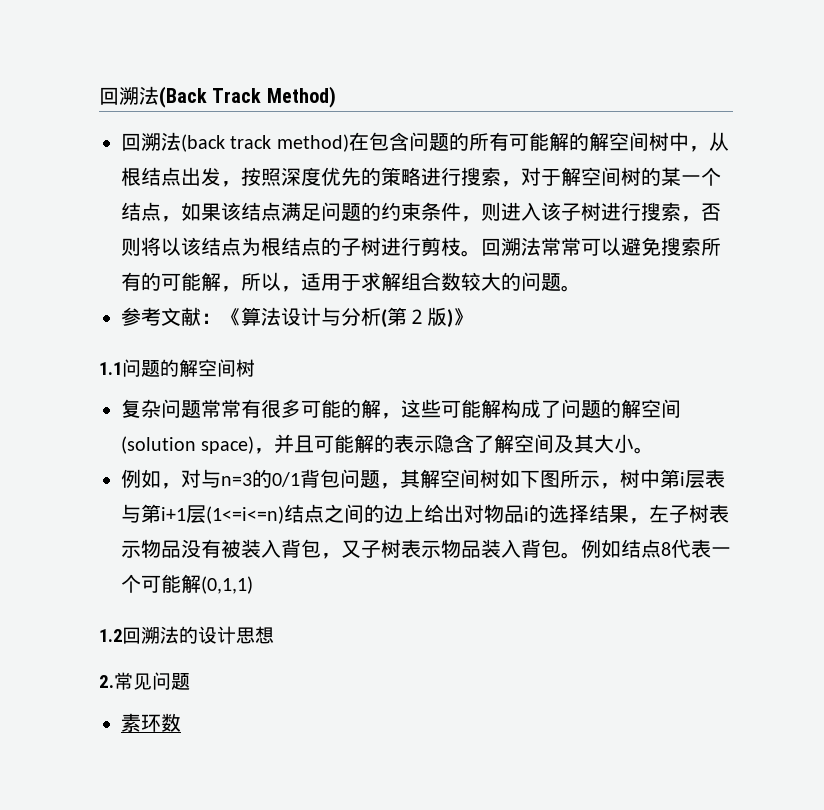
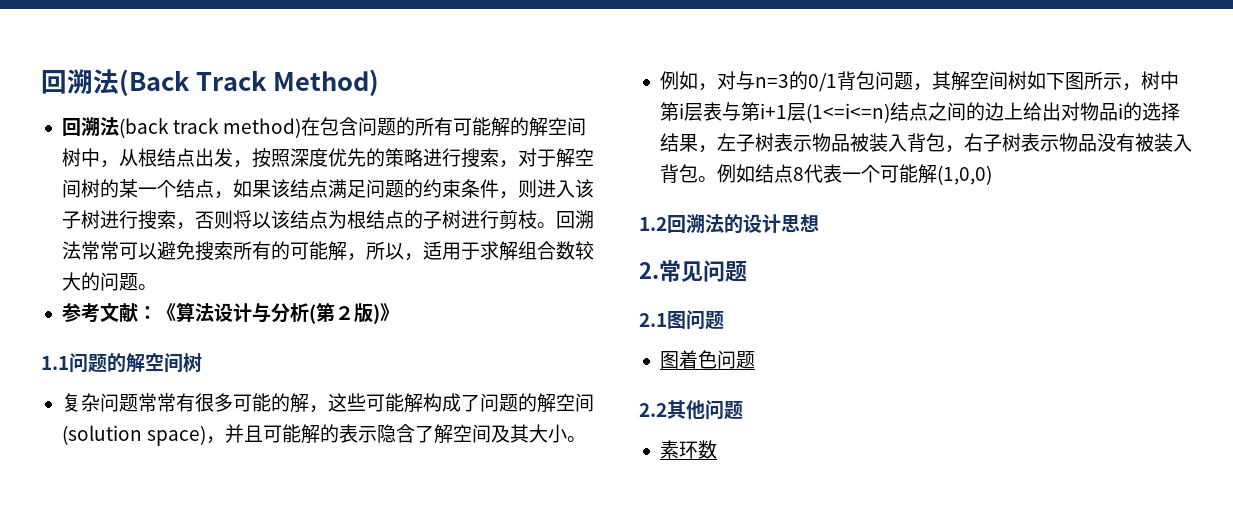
- 例如，对与n=3的0/1背包问题，其解空间树如下图所示，树中第i层表与第i+1层(1<=i<=n)结点之间的边上给出对物品i的选择结果，左子树表示物品没有被装入背包，又子树表示物品装入背包。
+ 例如，对与n=3的0/1背包问题，其解空间树如下图所示，树中第i层表与第i+1层(1<=i<=n)结点之间的边上给出对物品i的选择结果，左子树表示物品被装入背包，右子树表示物品没有被装入背包。
- 例如结点8代表一个可能解(0,1,1)
+ 例如结点8代表一个可能解(1,0,0)
+ 2.1图问题
+ 图着色问题
+ 2.2其他问题

